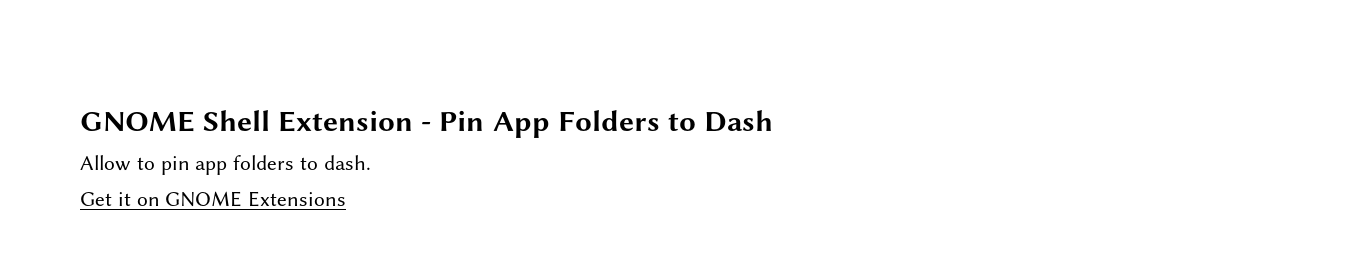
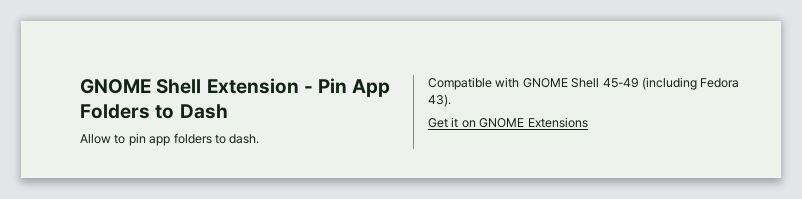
+ Compatible with GNOME Shell 45-49 (including Fedora 43).

